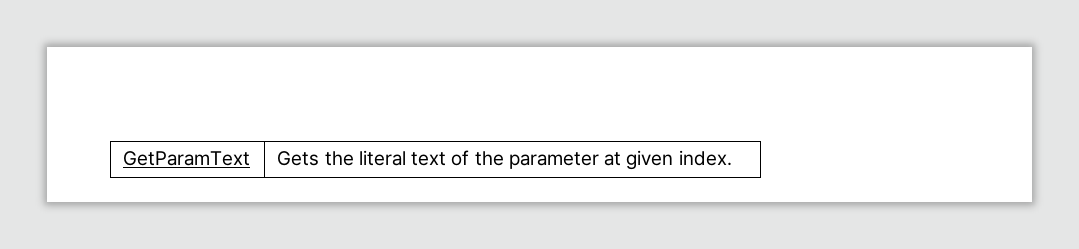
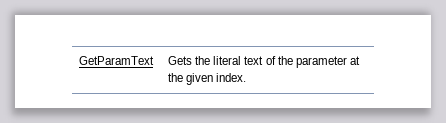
- GetParamText | Gets the literal text of the parameter at given index.
+ GetParamText | Gets the literal text of the parameter at the given index.

